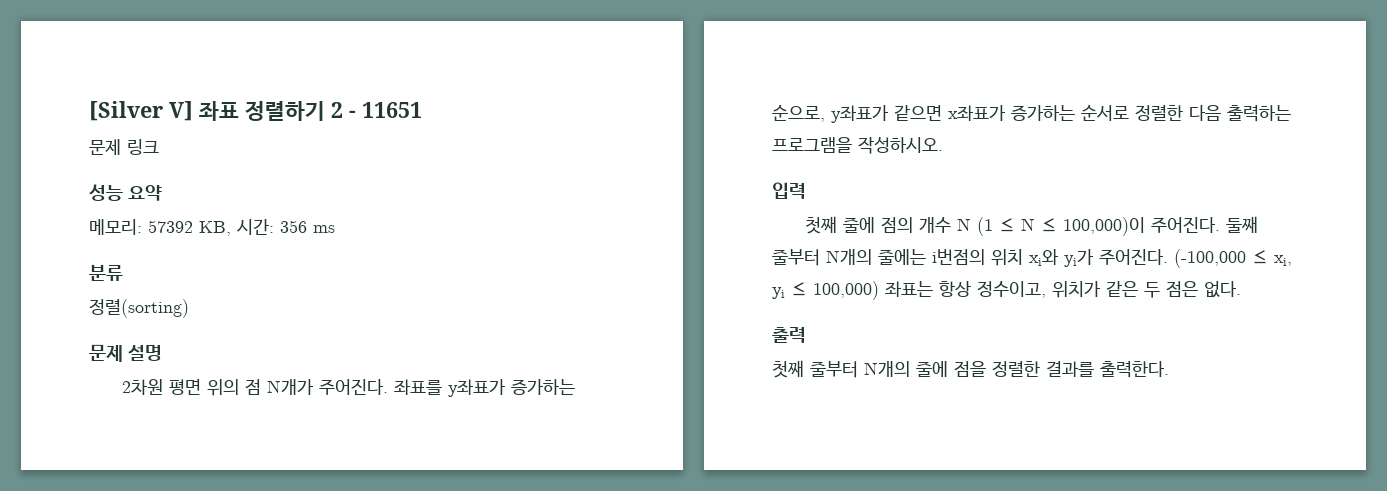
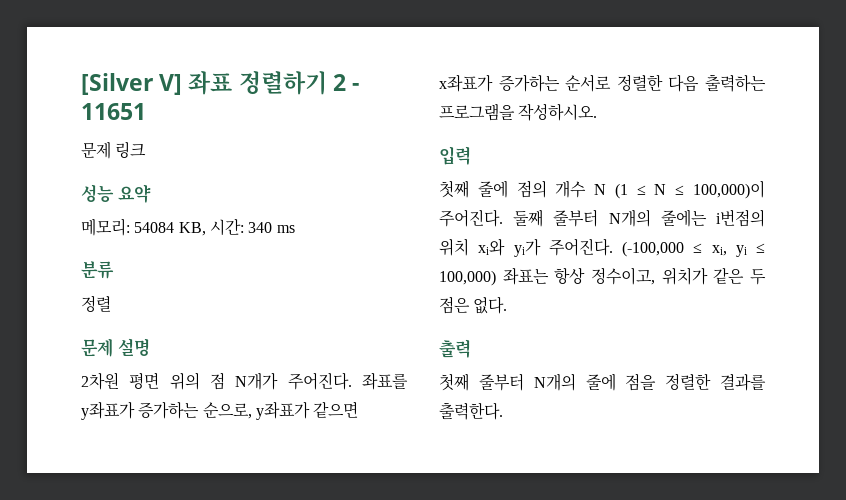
- 메모리: 57392 KB, 시간: 356 ms
+ 메모리: 54084 KB, 시간: 340 ms
- 정렬(sorting)
+ 정렬

